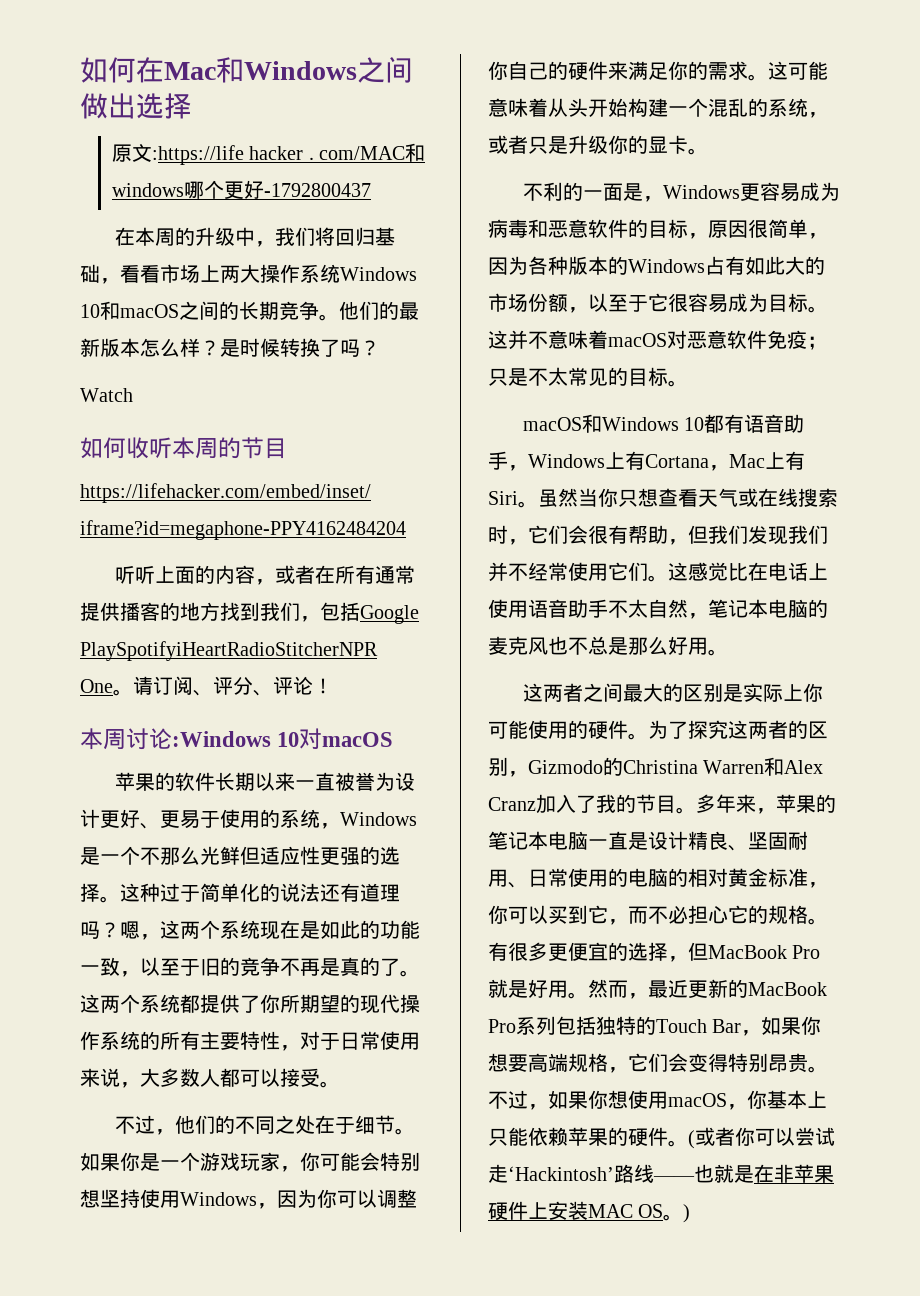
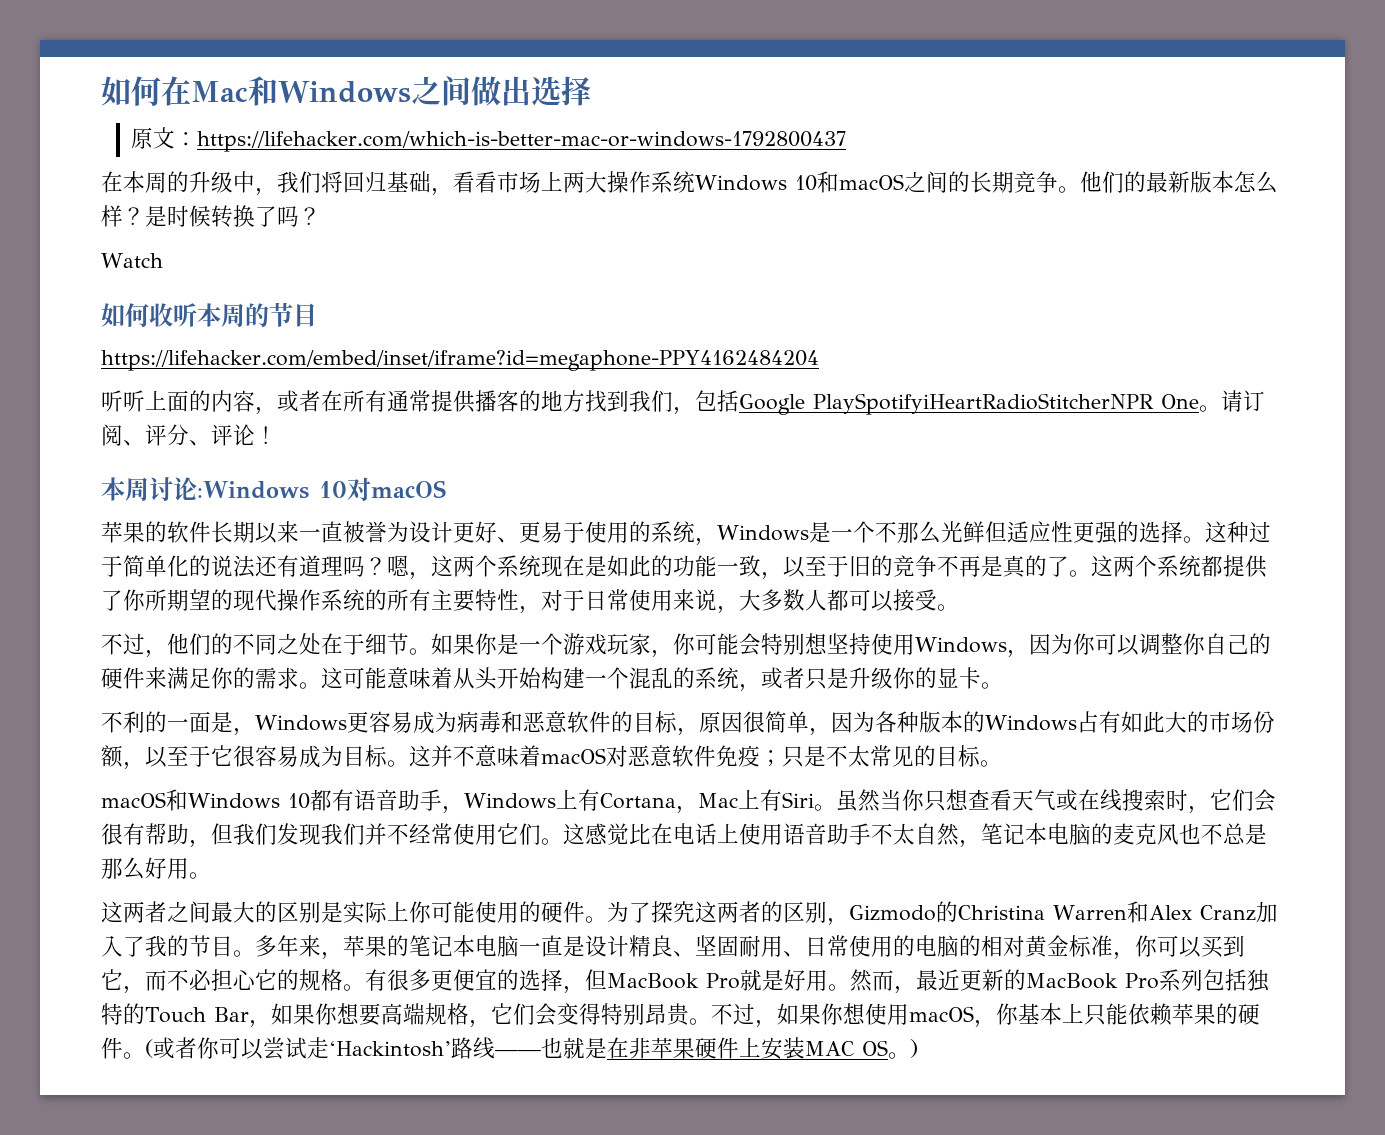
- 原文:https://life hacker . com/MAC和windows哪个更好-1792800437
+ 原文：https://lifehacker.com/which-is-better-mac-or-windows-1792800437

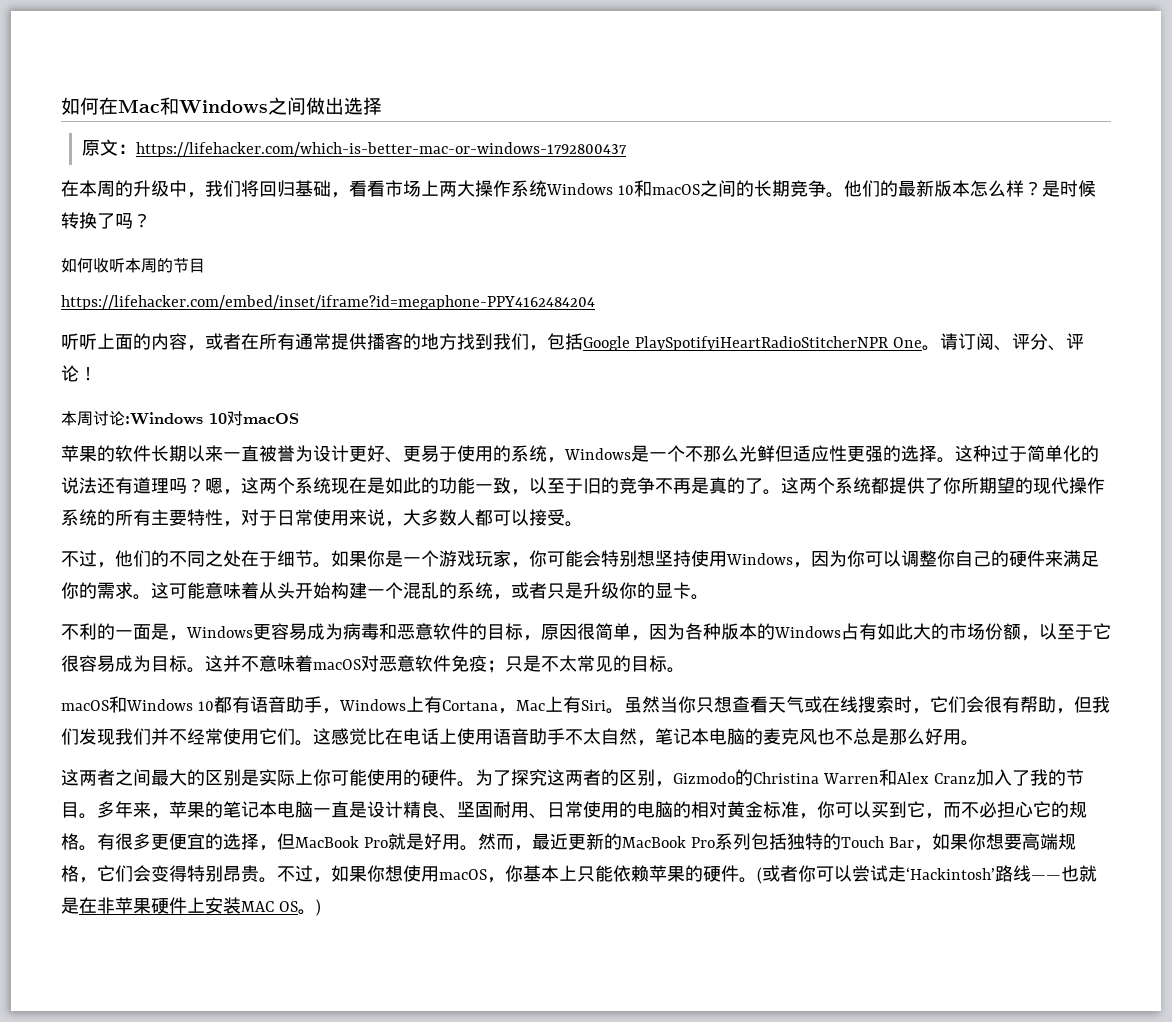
- Watch

